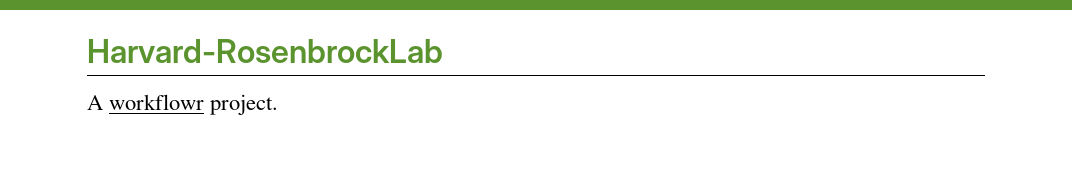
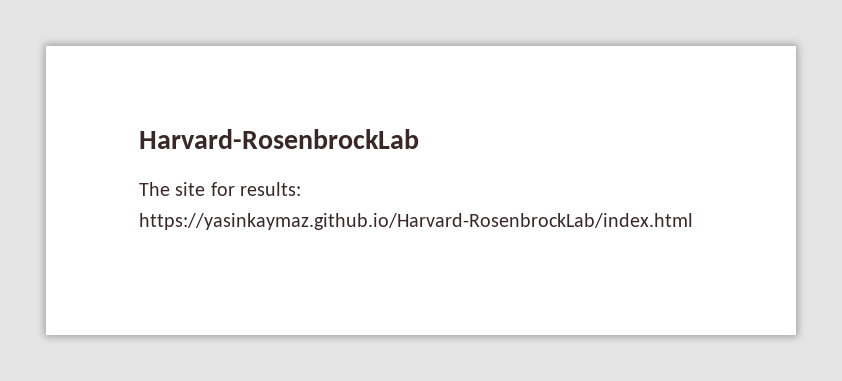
- A workflowr project.
+ The site for results: https://yasinkaymaz.github.io/Harvard-RosenbrockLab/index.html

